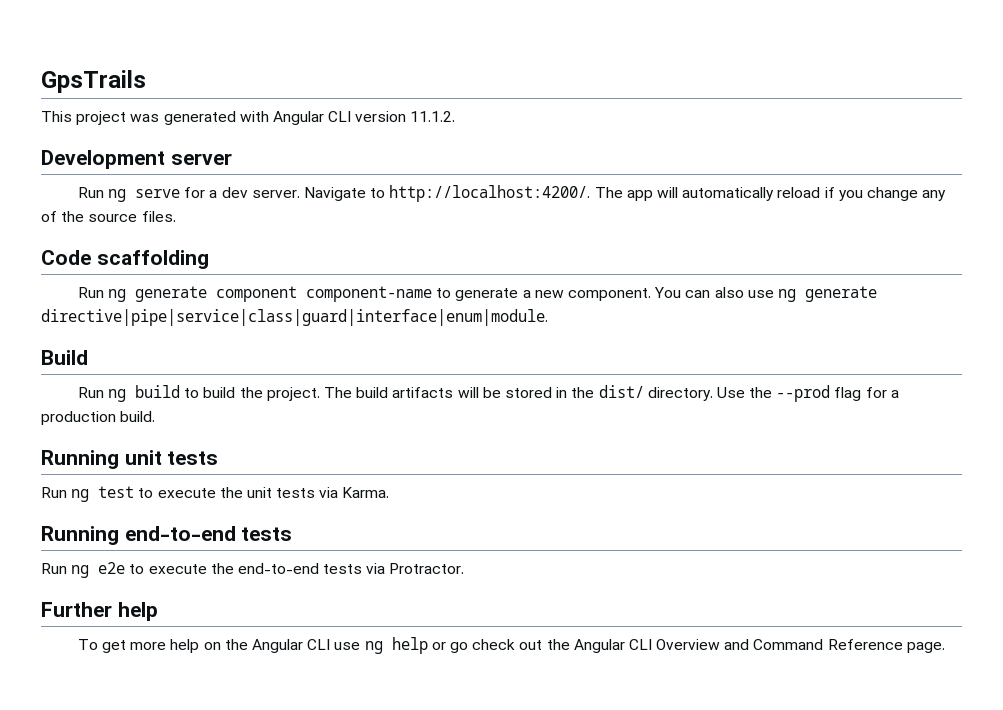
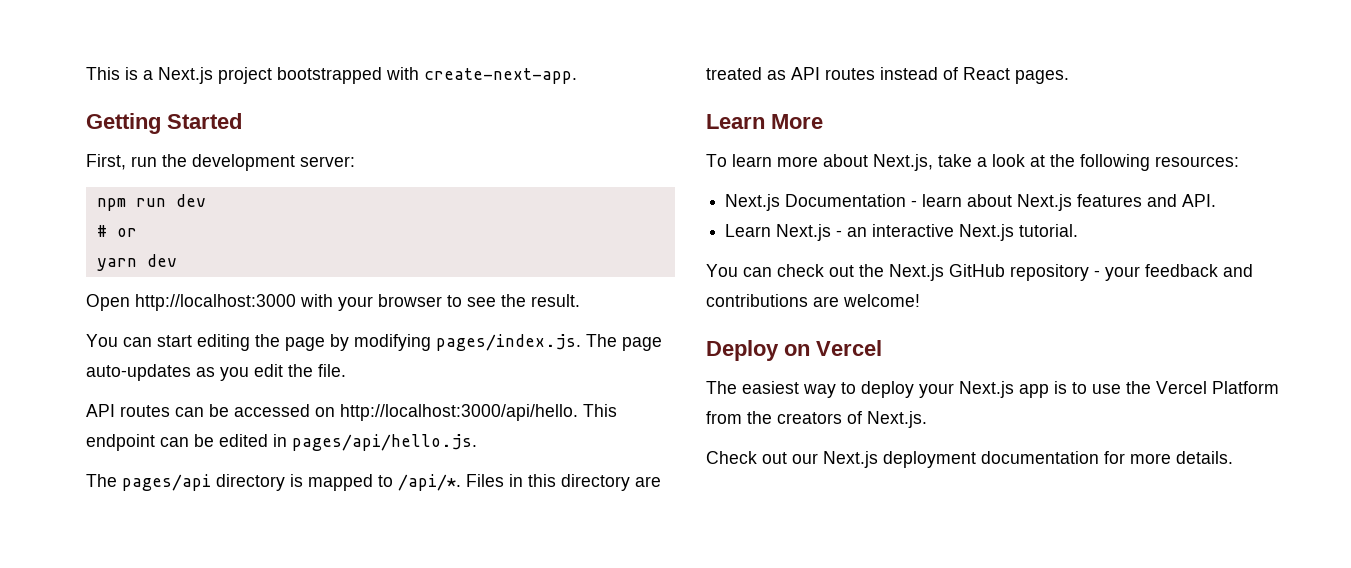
- GpsTrails
- This project was generated with Angular CLI version 11.1.2.
- Development server
- Run ng serve for a dev server. Navigate to http://localhost:4200/. The app will automatically reload if you change any of the source files.
- Code scaffolding
- Run ng generate component component-name to generate a new component. You can also use ng generate directive|pipe|service|class|guard|interface|enum|module.
- Build
- Run ng build to build the project. The build artifacts will be stored in the dist/ directory. Use the --prod flag for a production build.
- Running unit tests
- Run ng test to execute the unit tests via Karma.
- Running end-to-end tests
- Run ng e2e to execute the end-to-end tests via Protractor.
- Further help
- To get more help on the Angular CLI use ng help or go check out the Angular CLI Overview and Command Reference page.
+ This is a Next.js project bootstrapped with create-next-app.
+ Getting Started
+ First, run the development server:
+ npm run dev
+ # or
+ yarn dev
+ Open http://localhost:3000 with your browser to see the result.
+ You can start editing the page by modifying pages/index.js. The page auto-updates as you edit the file.
+ API routes can be accessed on http://localhost:3000/api/hello. This endpoint can be edited in pages/api/hello.js.
+ The pages/api directory is mapped to /api/*. Files in this directory are treated as API routes instead of React pages.
+ Learn More
+ To learn more about Next.js, take a look at the following resources:
+ Next.js Documentation - learn about Next.js features and API.
+ Learn Next.js - an interactive Next.js tutorial.
+ You can check out the Next.js GitHub repository - your feedback and contributions are welcome!
+ Deploy on Vercel
+ The easiest way to deploy your Next.js app is to use the Vercel Platform from the creators of Next.js.
+ Check out our Next.js deployment documentation for more details.

